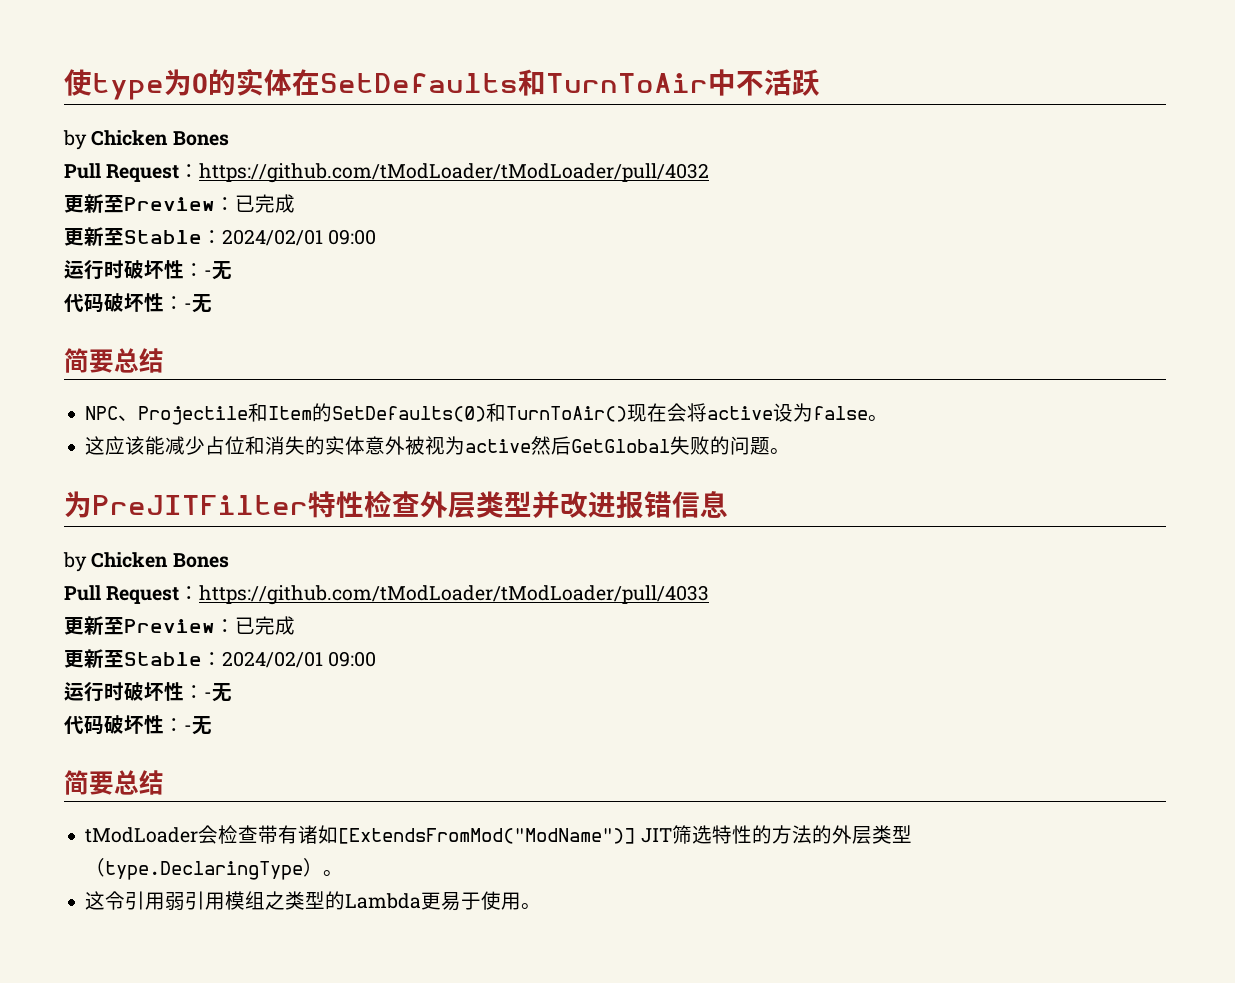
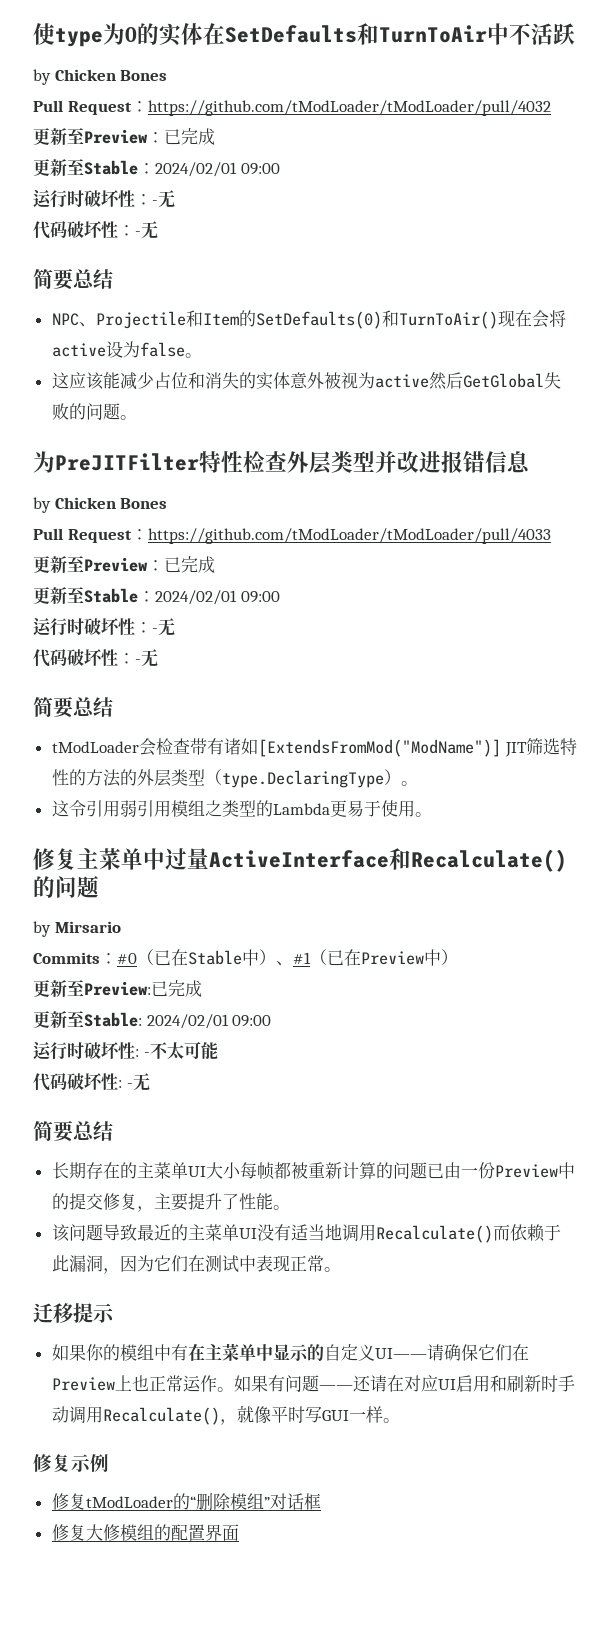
+ 修复主菜单中过量ActiveInterface和Recalculate()的问题
+ by Mirsario
+ Commits：#0（已在Stable中）、#1（已在Preview中）
+ 更新至Preview:已完成
+ 更新至Stable: 2024/02/01 09:00
+ 运行时破坏性: -不太可能
+ 代码破坏性: -无
+ 简要总结
+ 长期存在的主菜单UI大小每帧都被重新计算的问题已由一份Preview中的提交修复，主要提升了性能。
+ 该问题导致最近的主菜单UI没有适当地调用Recalculate()而依赖于此漏洞，因为它们在测试中表现正常。
+ 迁移提示
+ 如果你的模组中有在主菜单中显示的自定义UI——请确保它们在Preview上也正常运作。如果有问题——还请在对应UI启用和刷新时手动调用Recalculate()，就像平时写GUI一样。
+ 修复示例
+ 修复tModLoader的“删除模组”对话框
+ 修复大修模组的配置界面

